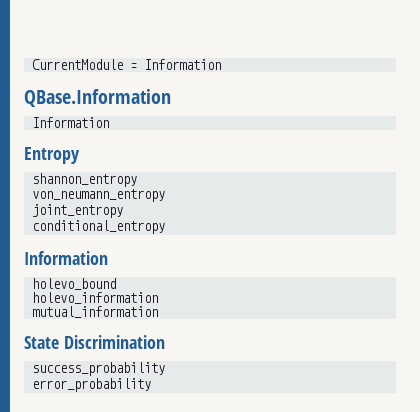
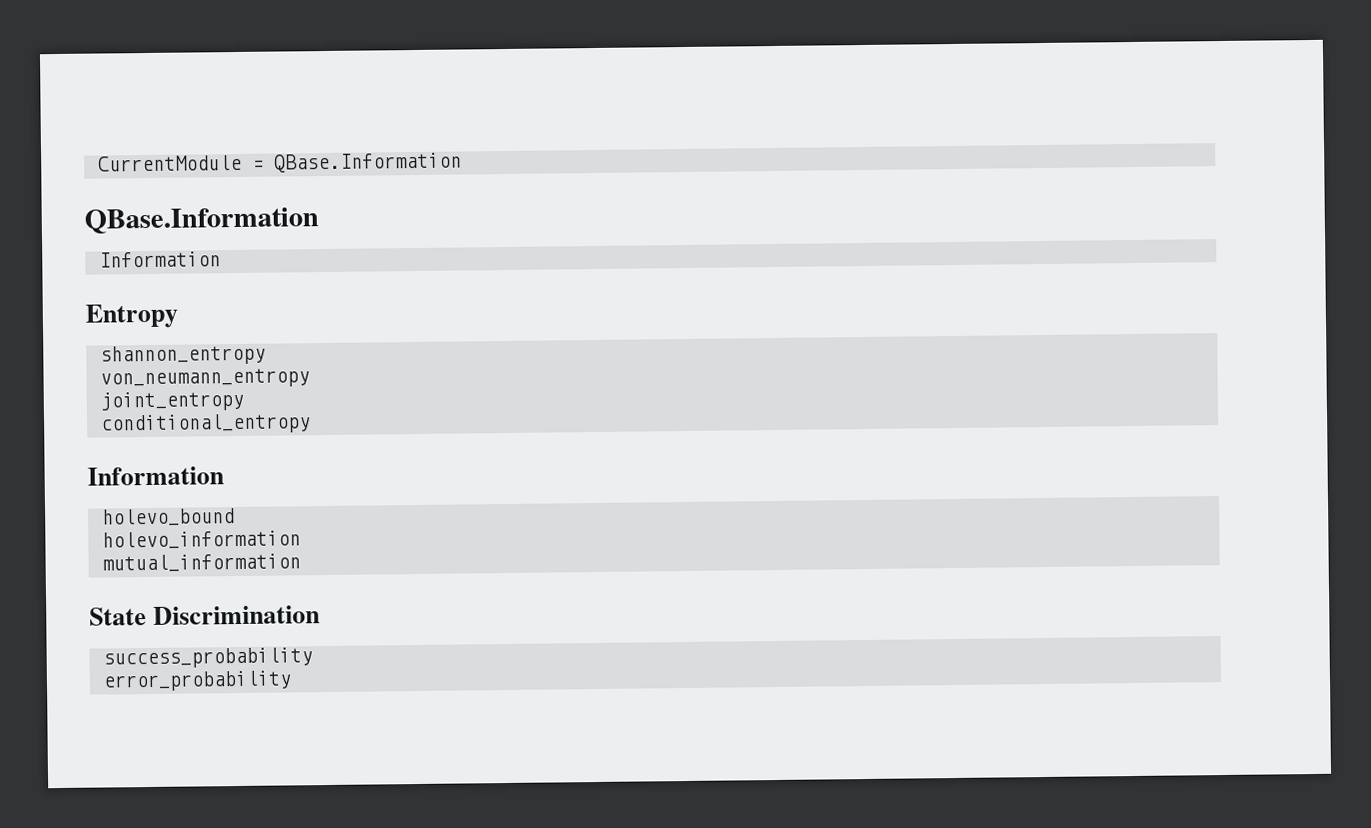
- CurrentModule = Information
+ CurrentModule = QBase.Information

